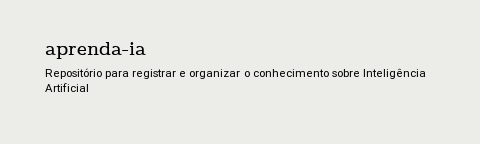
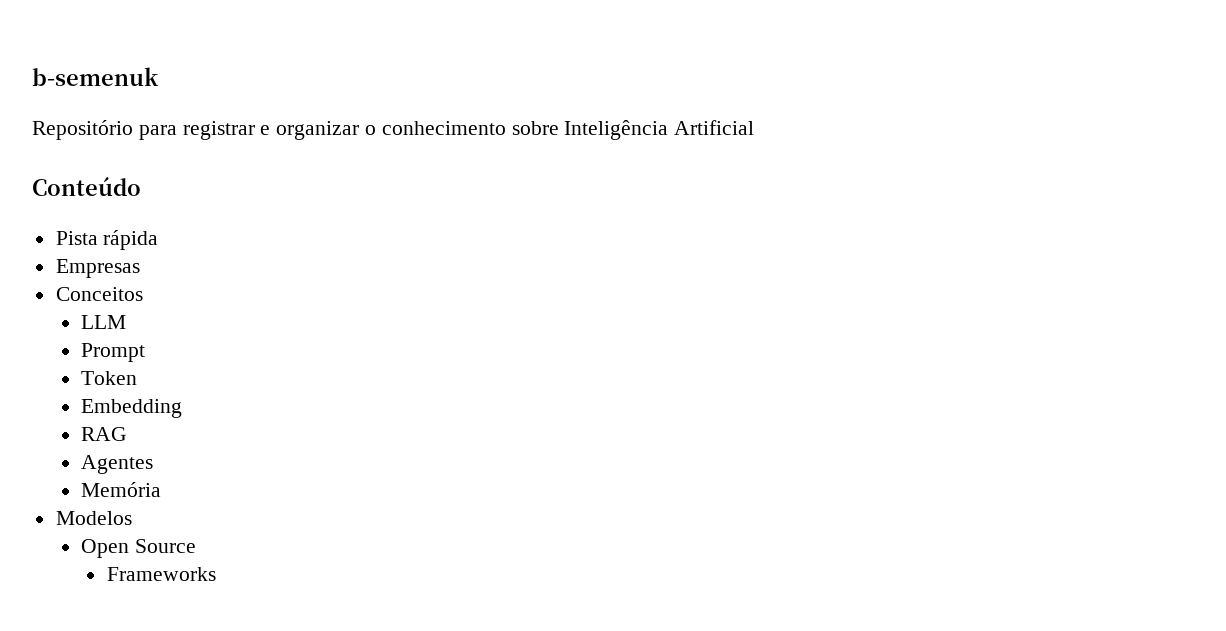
- aprenda-ia
+ b-semenuk
+ Conteúdo
+ Pista rápida
+ Empresas
+ Conceitos
+ LLM
+ Prompt
+ Token
+ Embedding
+ RAG
+ Agentes
+ Memória
+ Modelos
+ Open Source
+ Frameworks

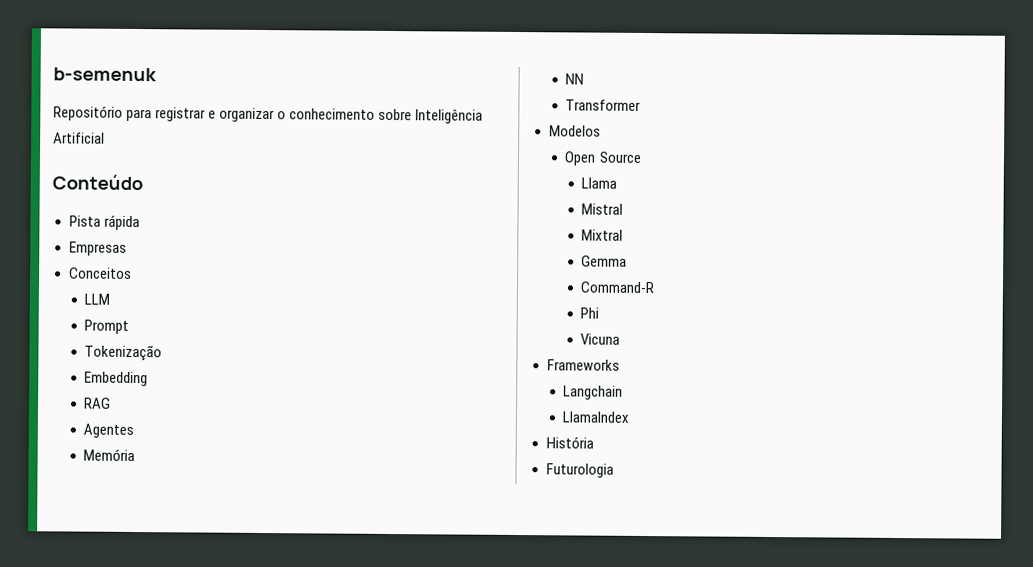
- Token
+ Tokenização
+ NN
+ Transformer
+ Llama
+ Mistral
+ Mixtral
+ Gemma
+ Command-R
+ Phi
+ Vicuna
  Frameworks
+ Langchain
+ LlamaIndex
+ História
+ Futurologia

